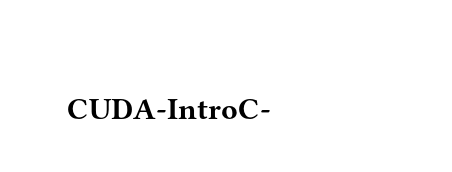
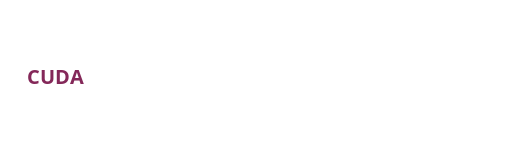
- CUDA-IntroC-
+ CUDA

